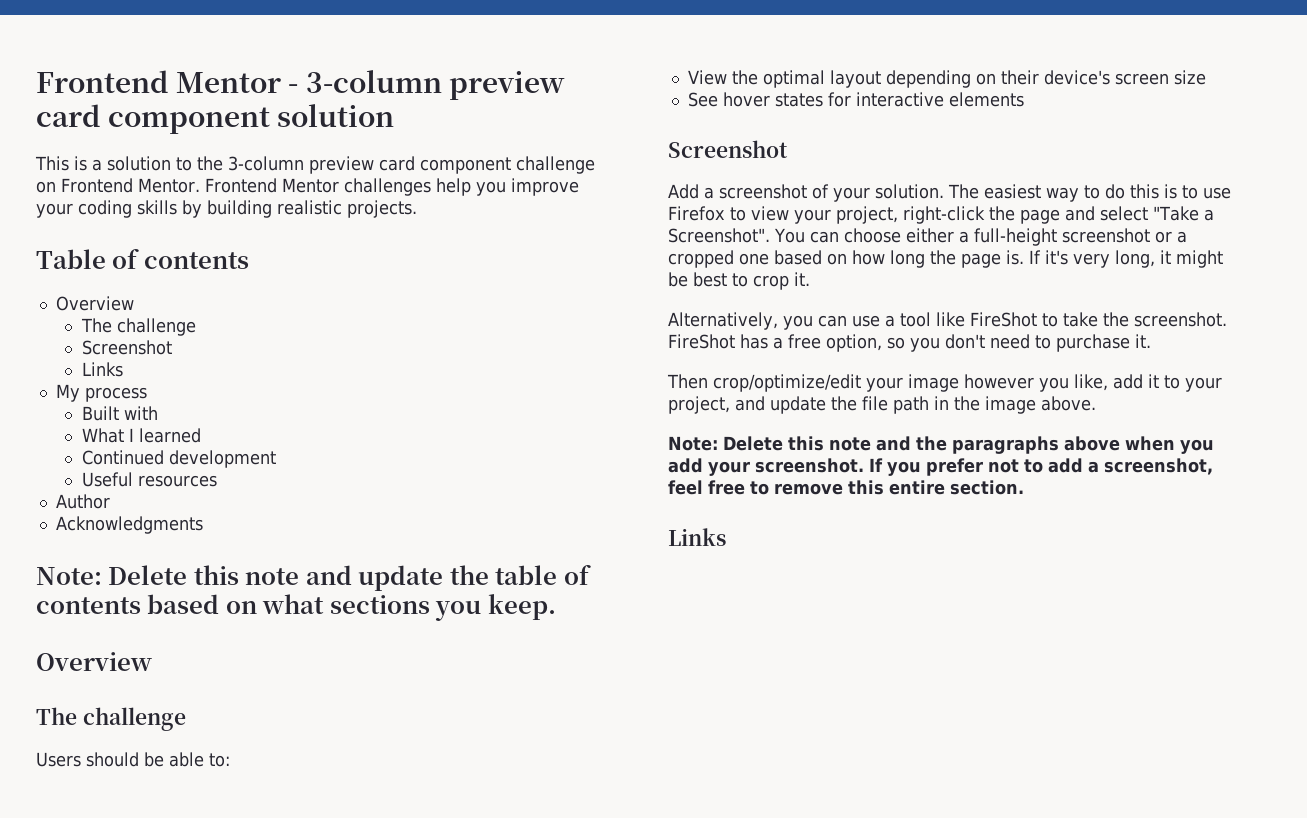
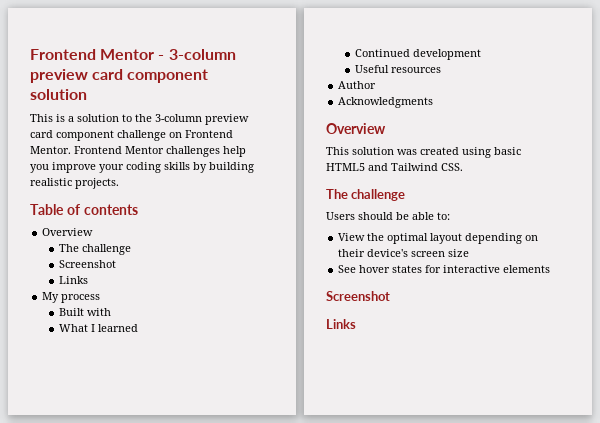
  Acknowledgments
- Note: Delete this note and update the table of contents based on what sections you keep.
  Overview
+ This solution was created using basic HTML5 and Tailwind CSS.
- Add a screenshot of your solution. The easiest way to do this is to use Firefox to view your project, right-click the page and select "Take a Screenshot". You can choose either a full-height screenshot or a cropped one based on how long the page is. If it's very long, it might be best to crop it.
- Alternatively, you can use a tool like FireShot to take the screenshot. FireShot has a free option, so you don't need to purchase it.
- Then crop/optimize/edit your image however you like, add it to your project, and update the file path in the image above.
- Note: Delete this note and the paragraphs above when you add your screenshot. If you prefer not to add a screenshot, feel free to remove this entire section.

